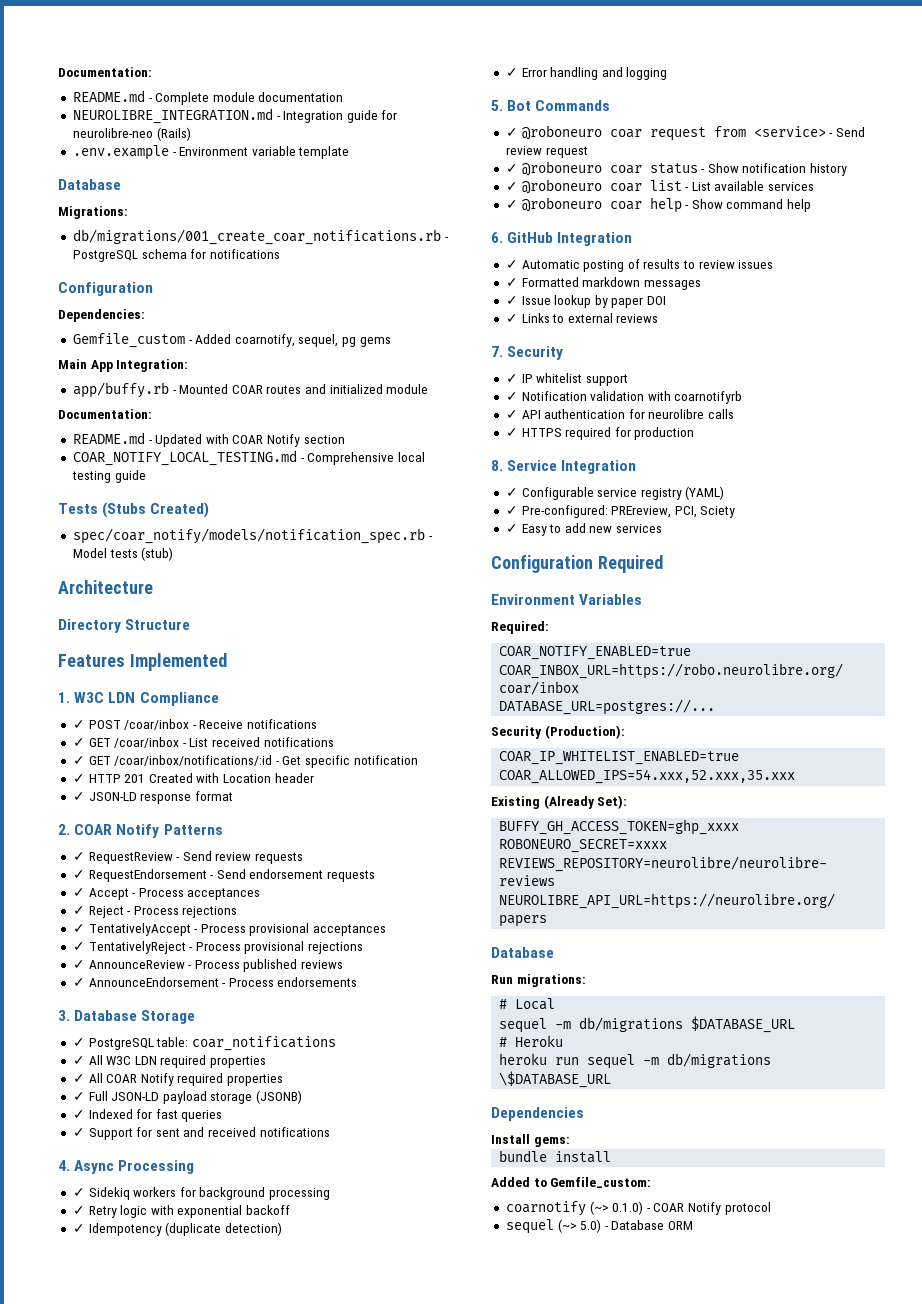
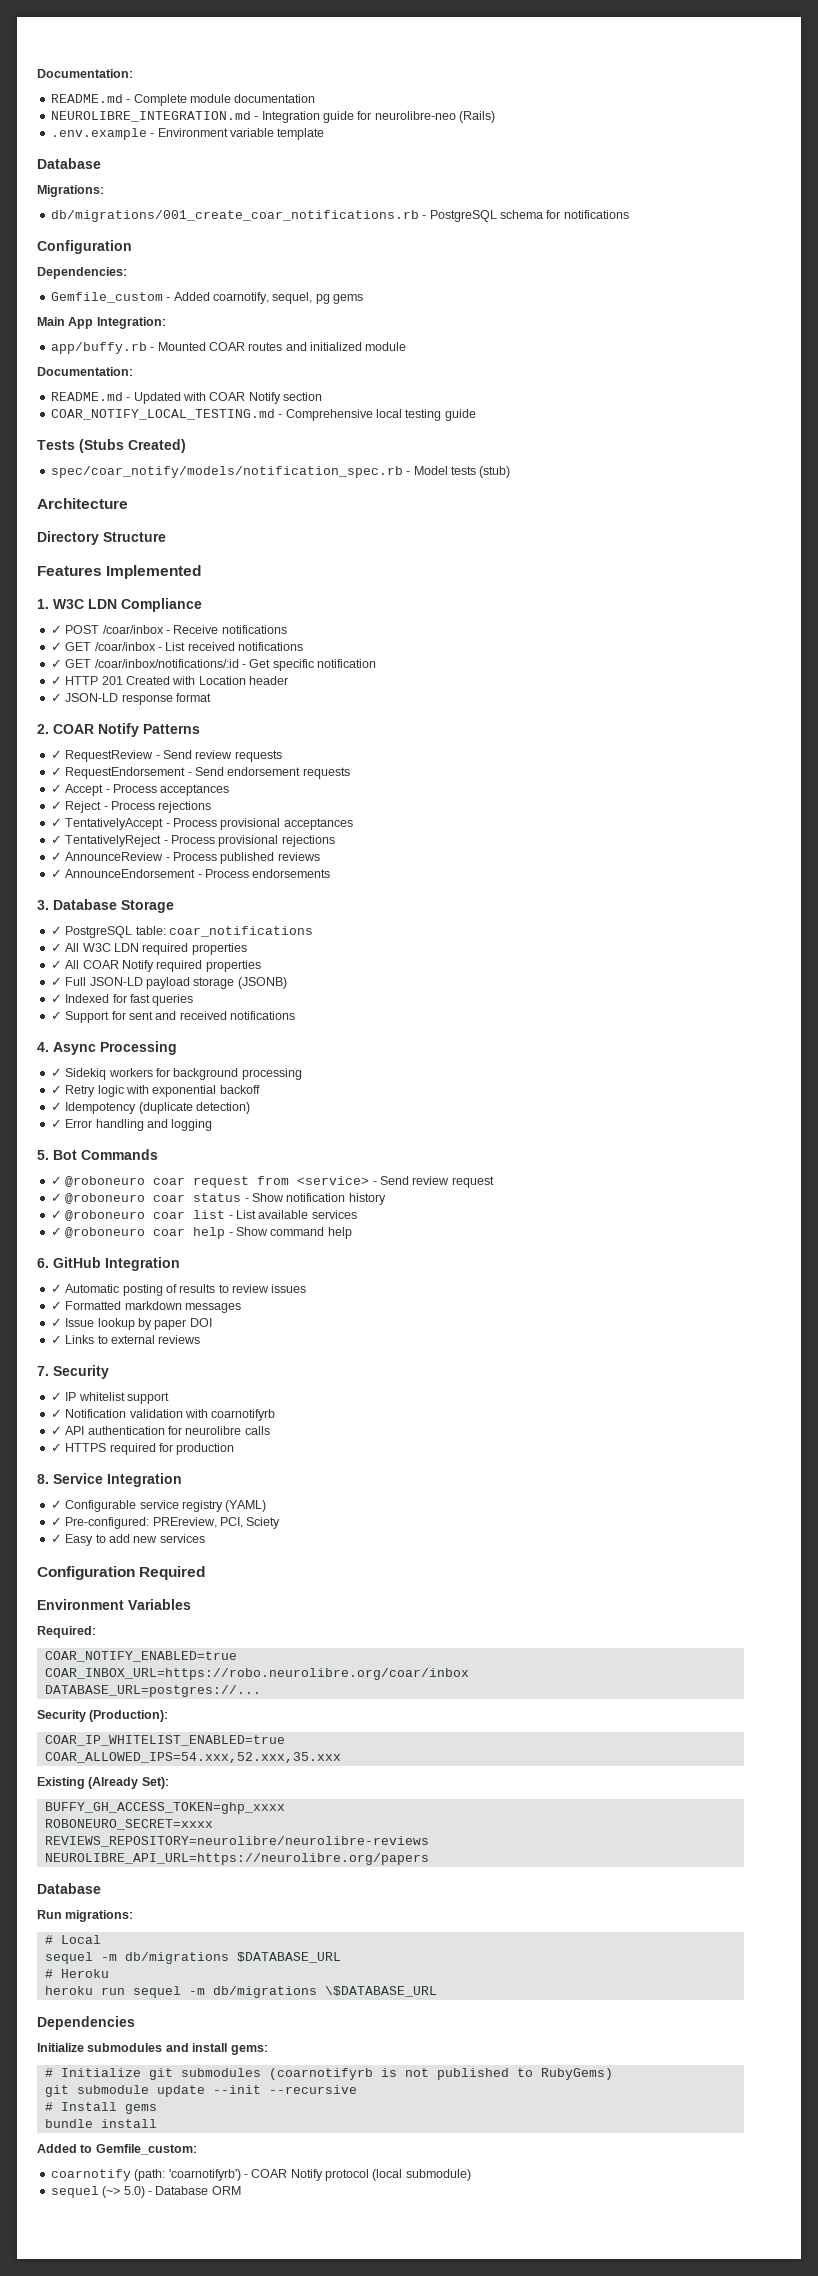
- Install gems:
+ Initialize submodules and install gems:
+ # Initialize git submodules (coarnotifyrb is not published to RubyGems)
+ git submodule update --init --recursive
+ # Install gems
- coarnotify (~> 0.1.0) - COAR Notify protocol
+ coarnotify (path: 'coarnotifyrb') - COAR Notify protocol (local submodule)

